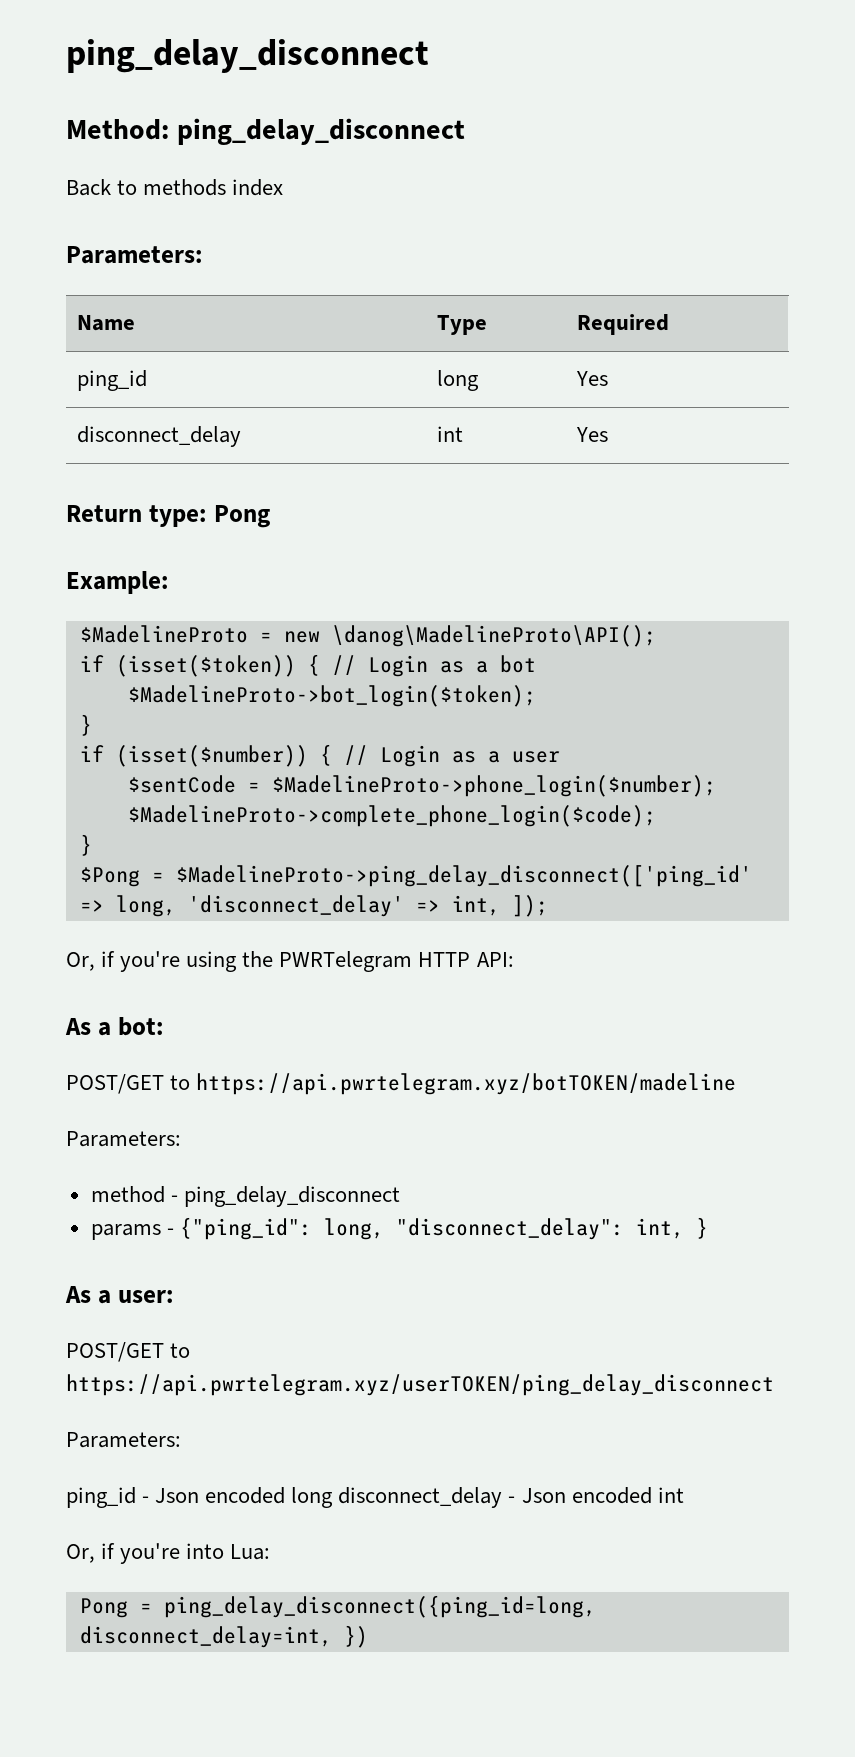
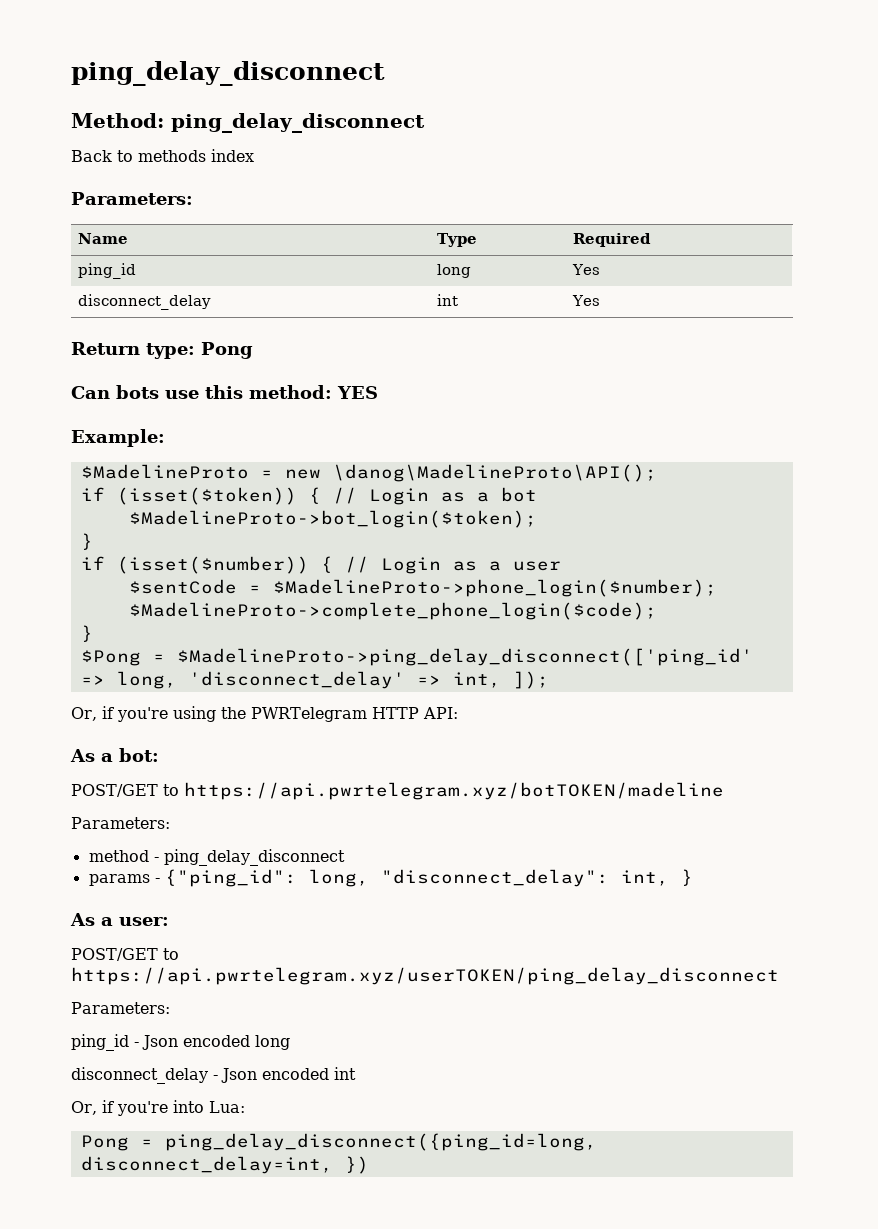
+ Can bots use this method: YES
- ping_id - Json encoded long disconnect_delay - Json encoded int
+ ping_id - Json encoded long
+ disconnect_delay - Json encoded int

